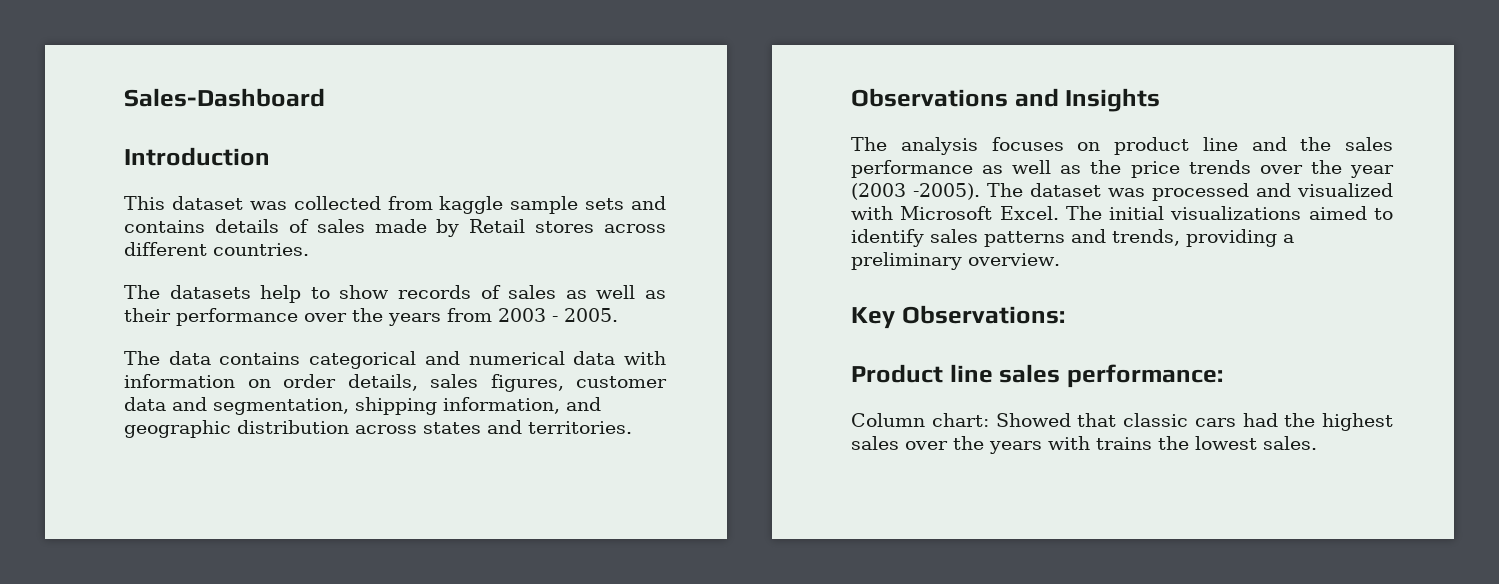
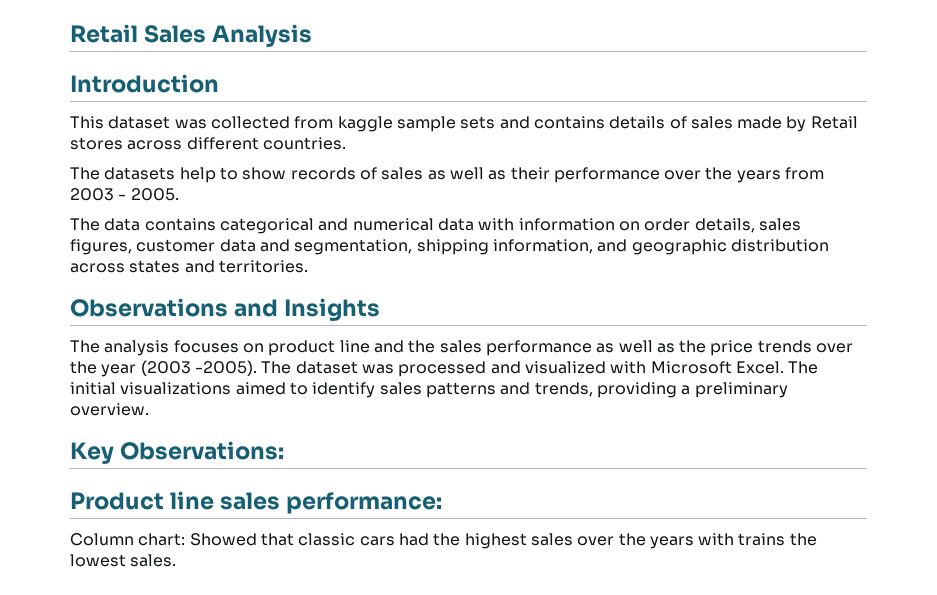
- Sales-Dashboard
+ Retail Sales Analysis

